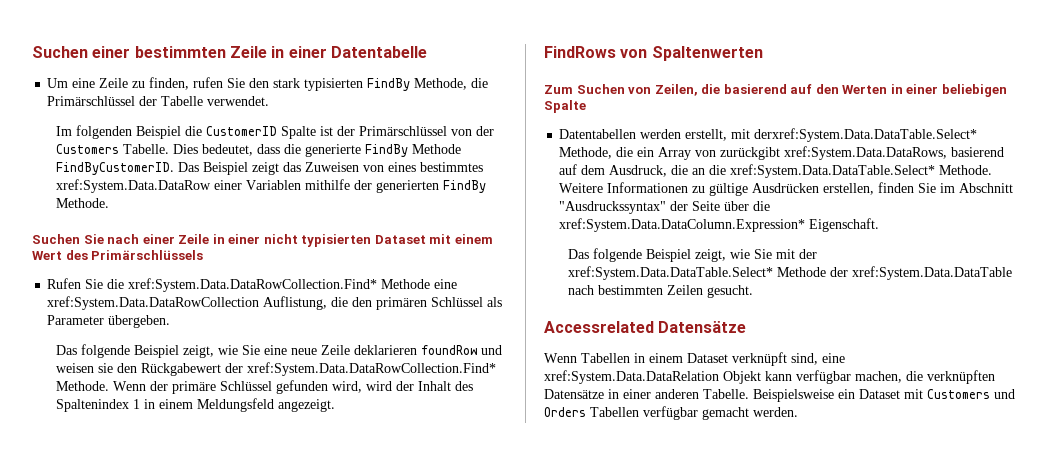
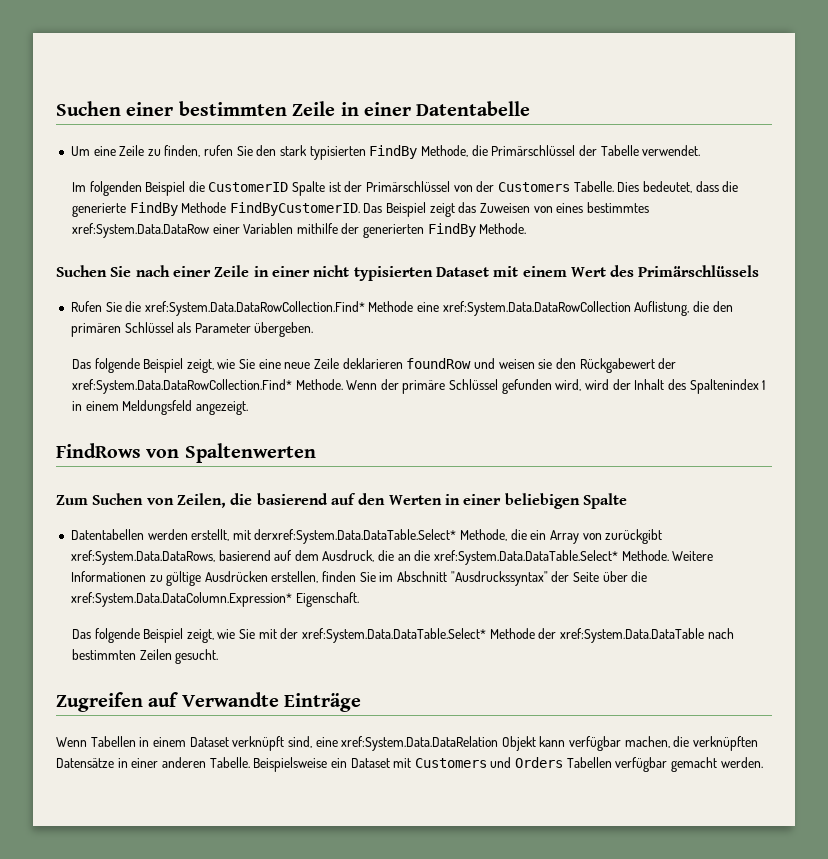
- Accessrelated Datensätze
+ Zugreifen auf Verwandte Einträge

